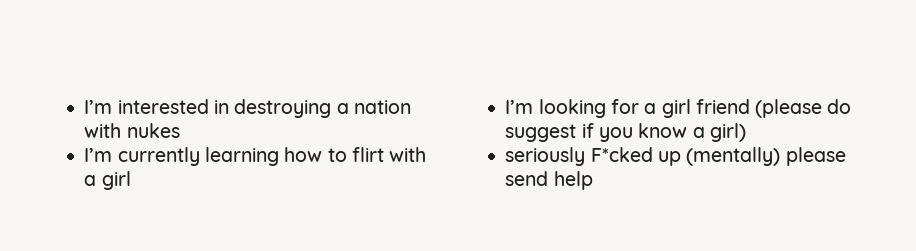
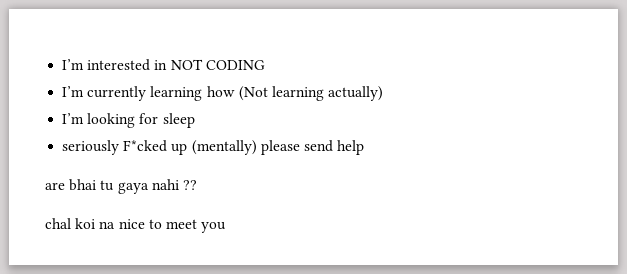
- I’m interested in destroying a nation with nukes
+ I’m interested in NOT CODING
- I’m currently learning how to flirt with a girl
- I’m looking for a girl friend (please do suggest if you know a girl)
+ I’m currently learning how (Not learning actually)
+ I’m looking for sleep
+ are bhai tu gaya nahi ??
+ chal koi na nice to meet you

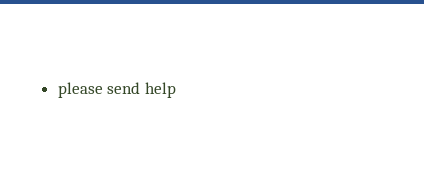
- I’m interested in NOT CODING
- I’m currently learning how (Not learning actually)
- I’m looking for sleep
- seriously F*cked up (mentally) please send help
- are bhai tu gaya nahi ??
- chal koi na nice to meet you
+ please send help

